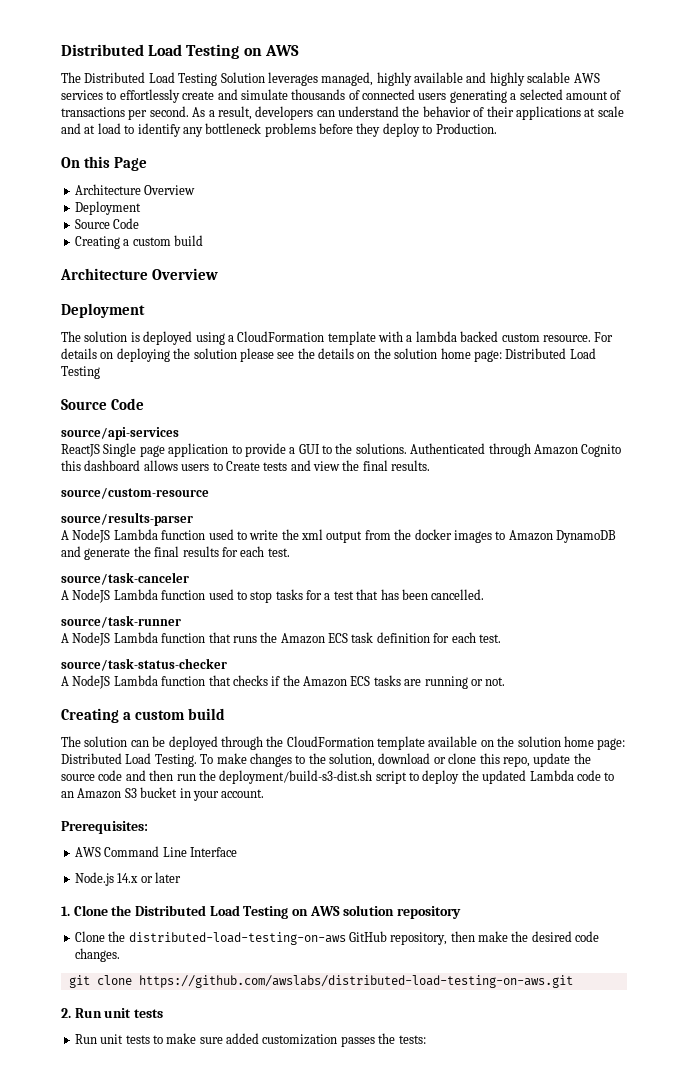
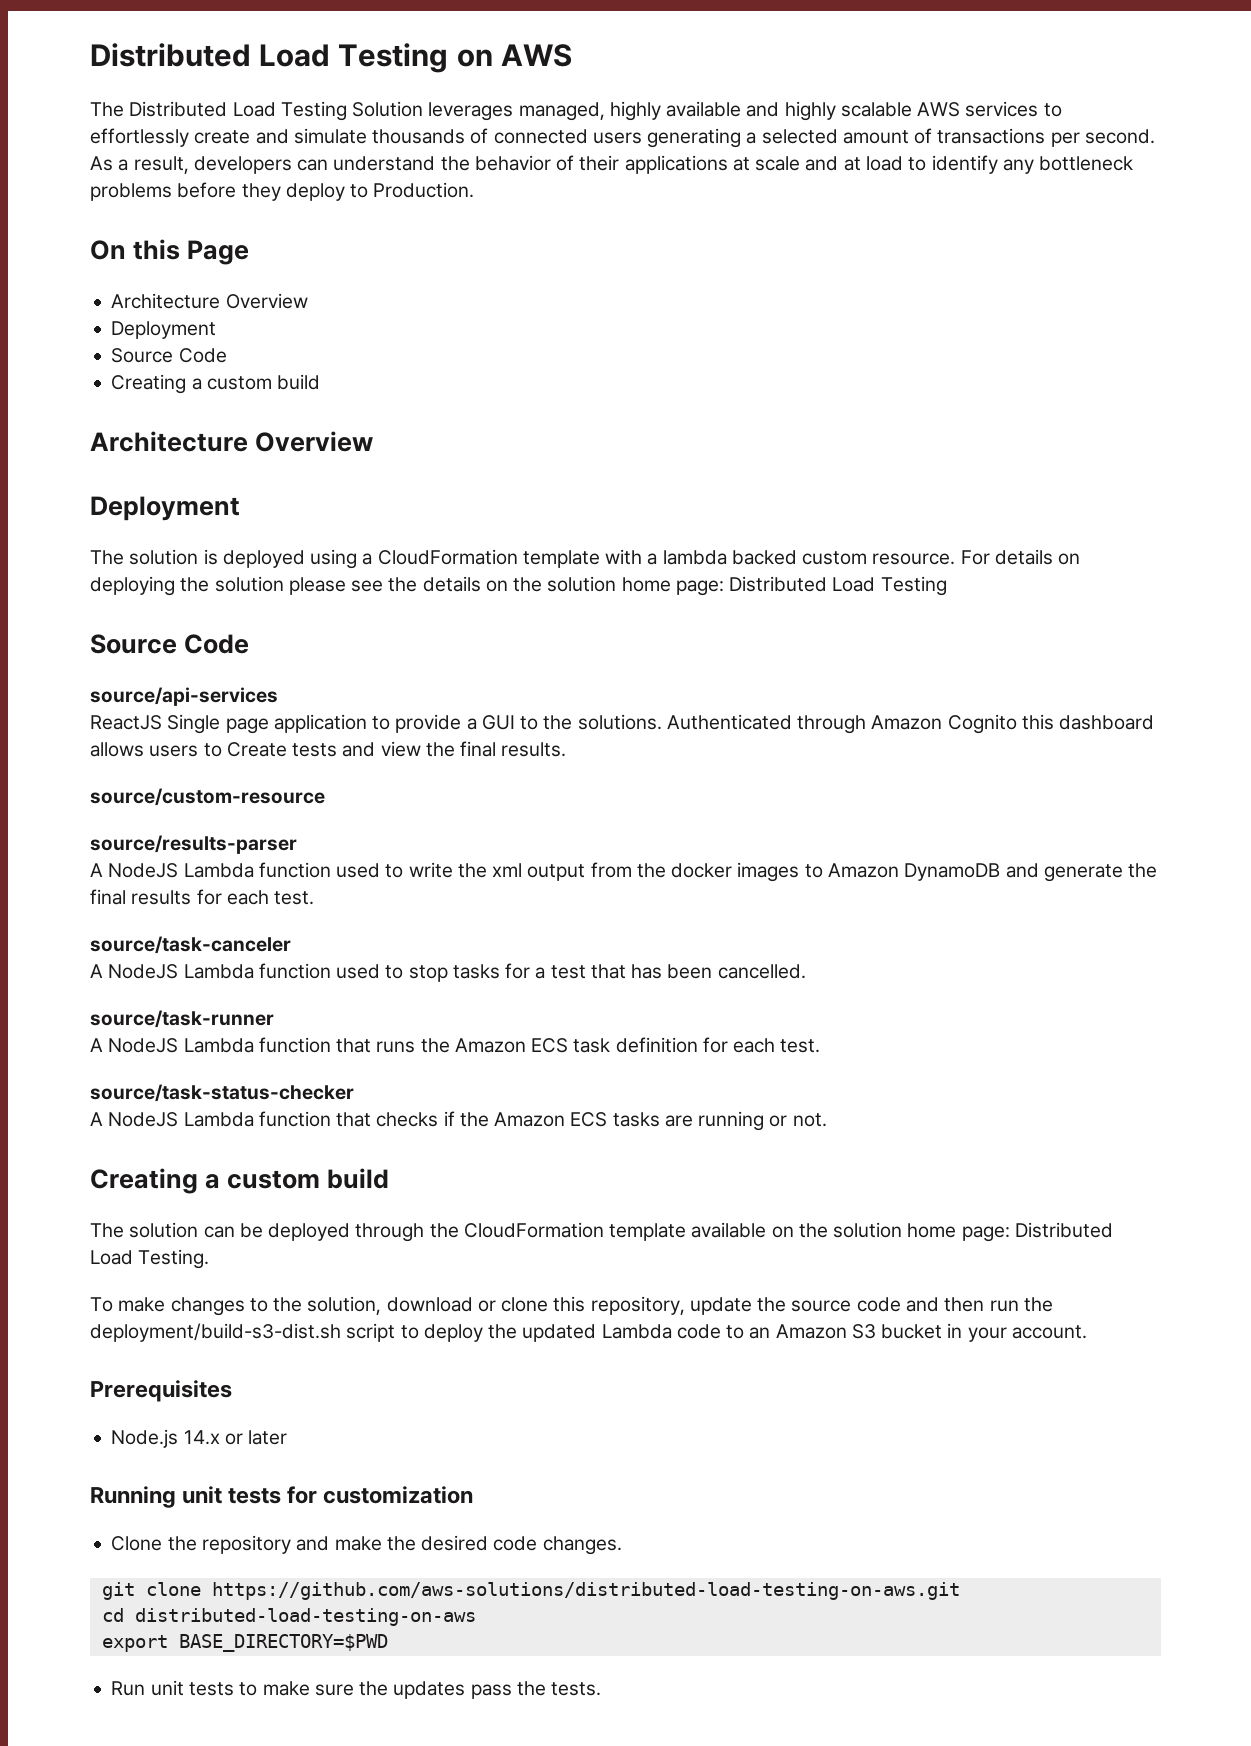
- The solution can be deployed through the CloudFormation template available on the solution home page: Distributed Load Testing. To make changes to the solution, download or clone this repo, update the source code and then run the deployment/build-s3-dist.sh script to deploy the updated Lambda code to an Amazon S3 bucket in your account.
+ The solution can be deployed through the CloudFormation template available on the solution home page: Distributed Load Testing.
+ To make changes to the solution, download or clone this repository, update the source code and then run the deployment/build-s3-dist.sh script to deploy the updated Lambda code to an Amazon S3 bucket in your account.
- Prerequisites:
- AWS Command Line Interface
+ Prerequisites
- 1. Clone the Distributed Load Testing on AWS solution repository
- Clone the distributed-load-testing-on-aws GitHub repository, then make the desired code changes.
+ Running unit tests for customization
+ Clone the repository and make the desired code changes.
- git clone https://github.com/awslabs/distributed-load-testing-on-aws.git
- 2. Run unit tests
+ git clone https://github.com/aws-solutions/distributed-load-testing-on-aws.git
+ cd distributed-load-testing-on-aws
+ export BASE_DIRECTORY=$PWD
- Run unit tests to make sure added customization passes the tests:
+ Run unit tests to make sure the updates pass the tests.

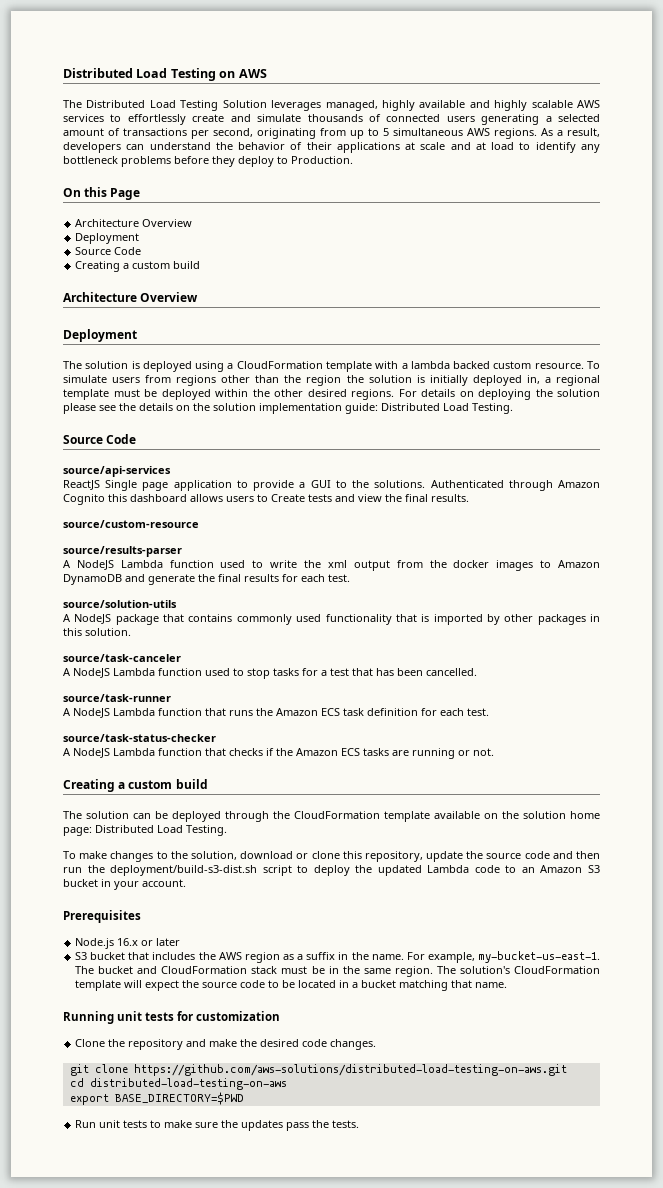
- The Distributed Load Testing Solution leverages managed, highly available and highly scalable AWS services to effortlessly create and simulate thousands of connected users generating a selected amount of transactions per second.
+ The Distributed Load Testing Solution leverages managed, highly available and highly scalable AWS services to effortlessly create and simulate thousands of connected users generating a selected amount of transactions per second, originating from up to 5 simultaneous AWS regions.
+ To simulate users from regions other than the region the solution is initially deployed in, a regional template must be deployed within the other desired regions.
- For details on deploying the solution please see the details on the solution home page: Distributed Load Testing
+ For details on deploying the solution please see the details on the solution implementation guide: Distributed Load Testing.
+ source/solution-utils
+ A NodeJS package that contains commonly used functionality that is imported by other packages in this solution.
- Node.js 14.x or later
+ Node.js 16.x or later
+ S3 bucket that includes the AWS region as a suffix in the name. For example, my-bucket-us-east-1. The bucket and CloudFormation stack must be in the same region. The solution's CloudFormation template will expect the source code to be located in a bucket matching that name.

